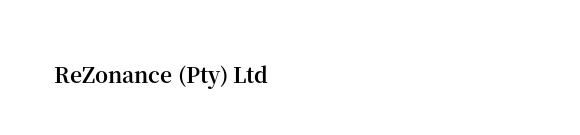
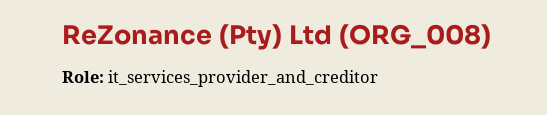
- ReZonance (Pty) Ltd
+ ReZonance (Pty) Ltd (ORG_008)
+ Role: it_services_provider_and_creditor

